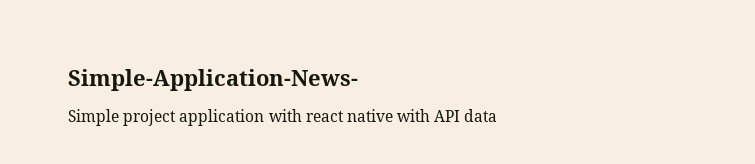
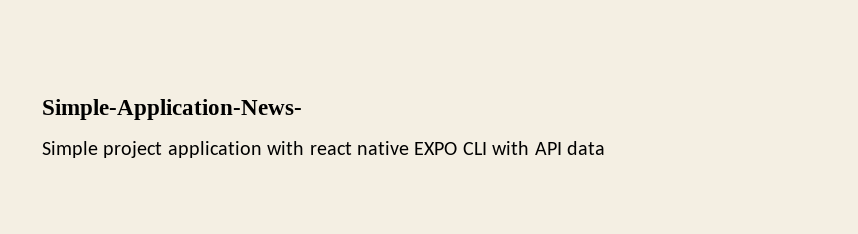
- Simple project application with react native with API data
+ Simple project application with react native EXPO CLI with API data

